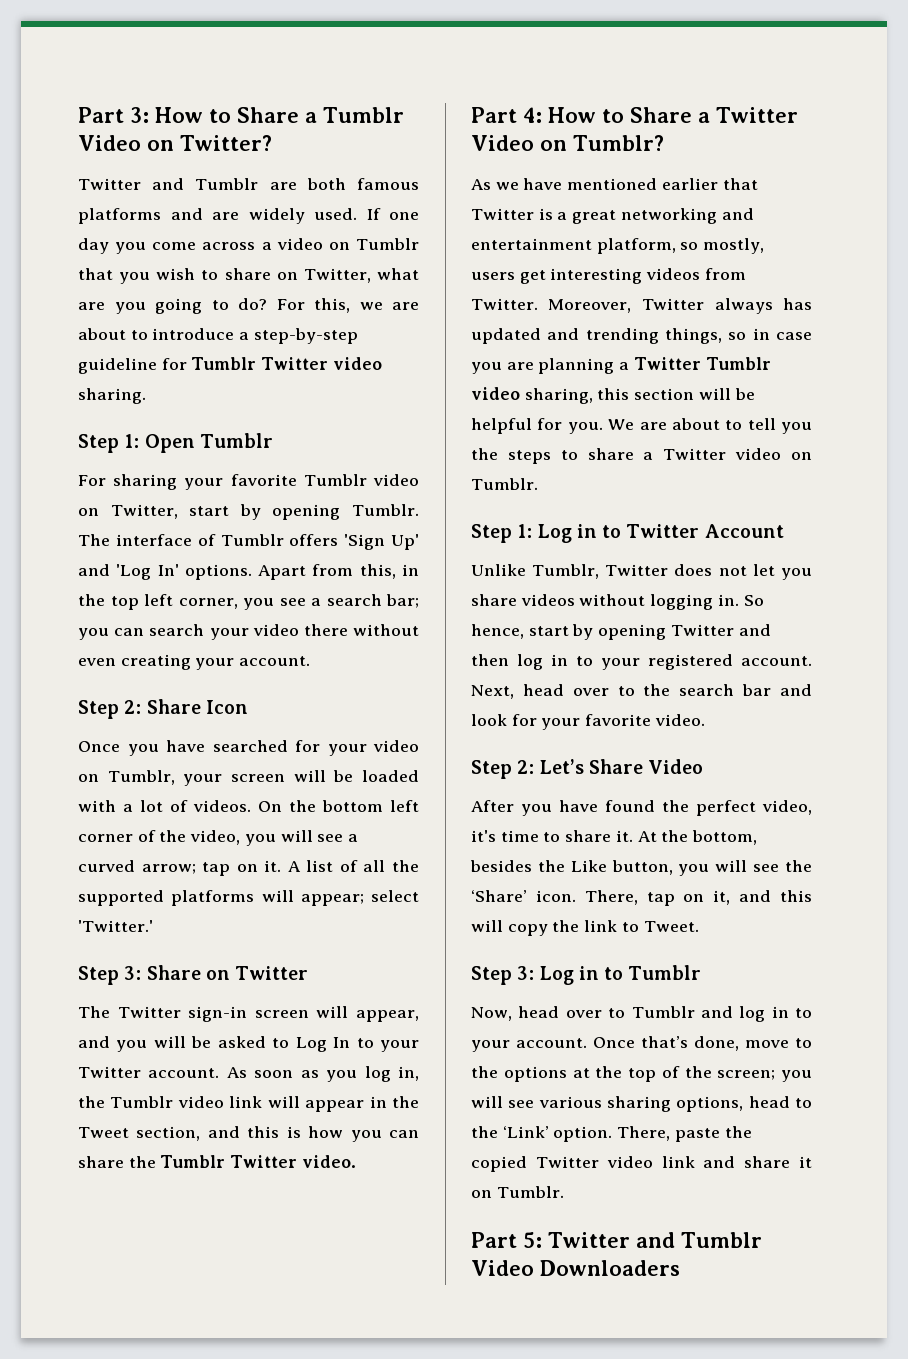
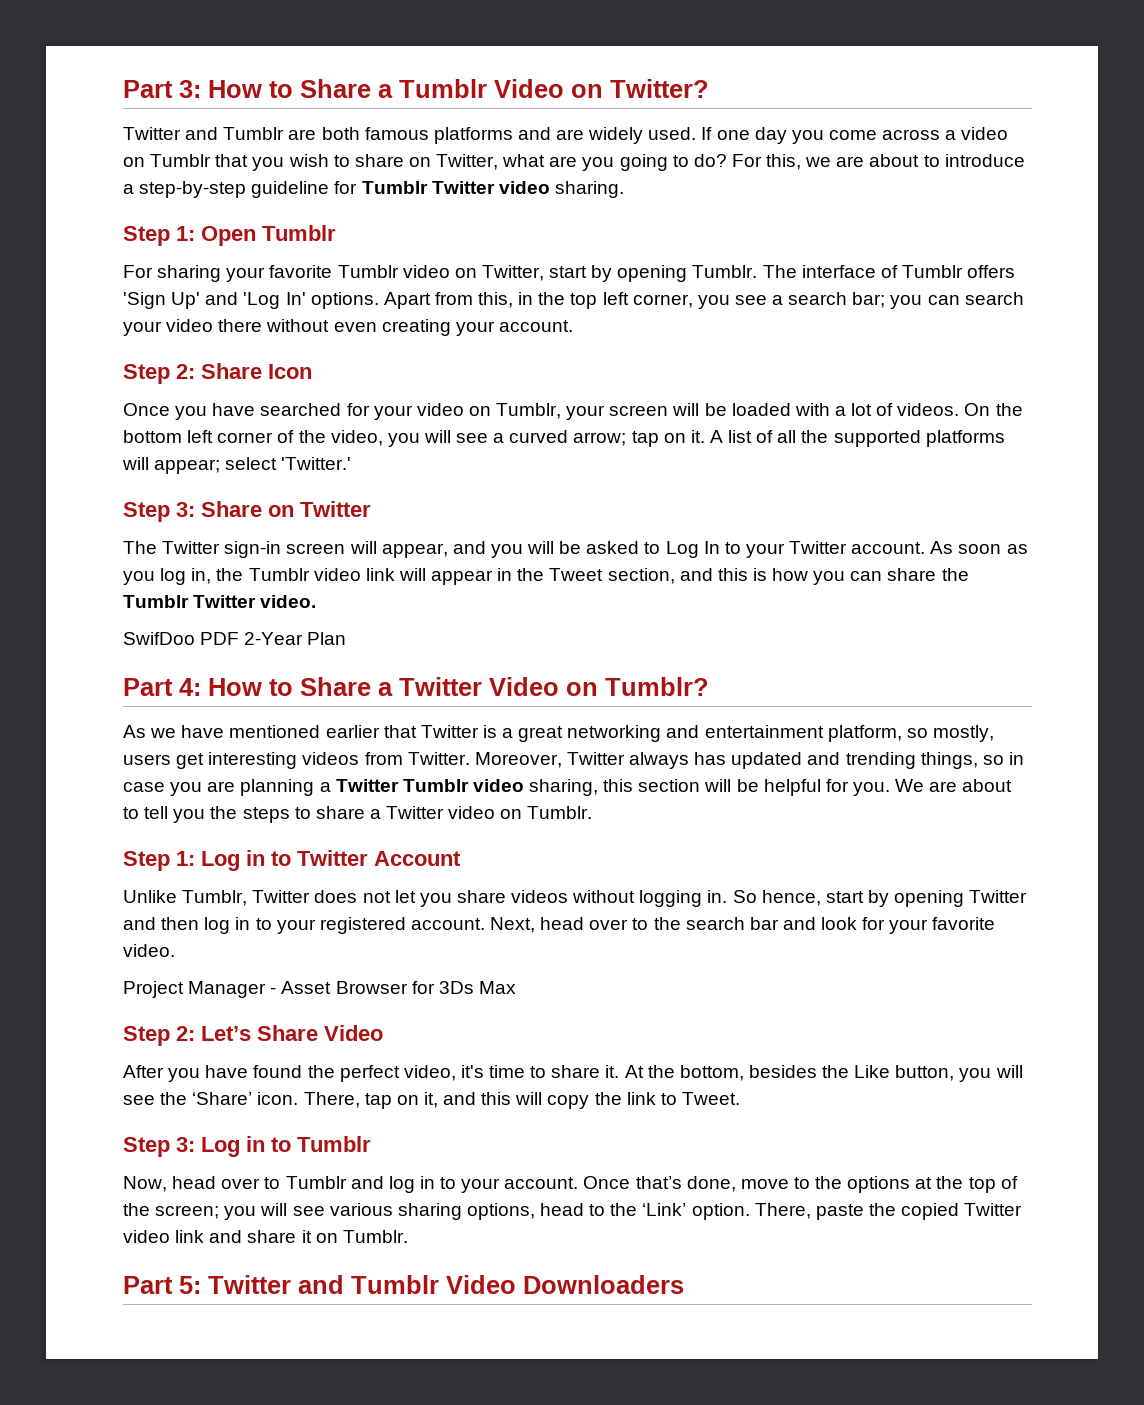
+ SwifDoo PDF 2-Year Plan
+ Project Manager - Asset Browser for 3Ds Max

